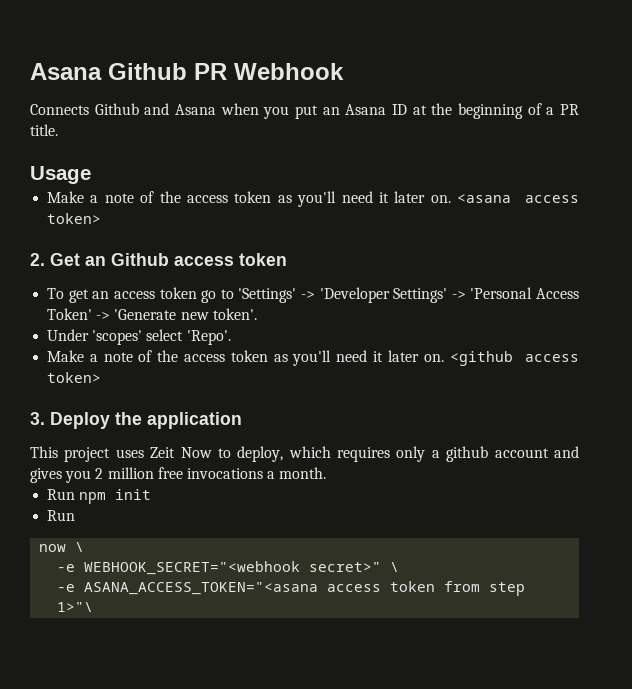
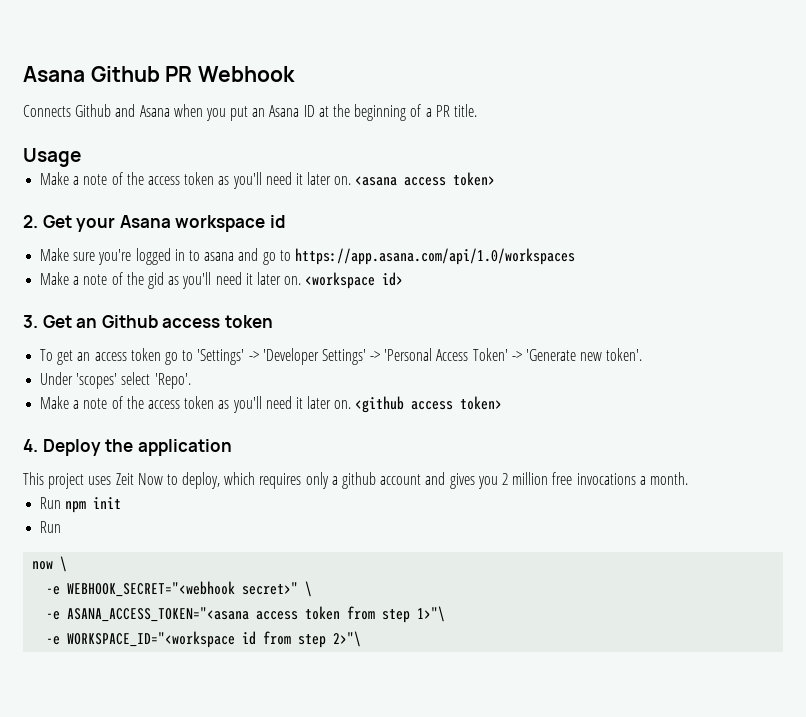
- 2. Get an Github access token
+ 2. Get your Asana workspace id
+ Make sure you're logged in to asana and go to https://app.asana.com/api/1.0/workspaces
+ Make a note of the gid as you'll need it later on. <workspace id>
+ 3. Get an Github access token
- 3. Deploy the application
+ 4. Deploy the application
+ -e WORKSPACE_ID="<workspace id from step 2>"\

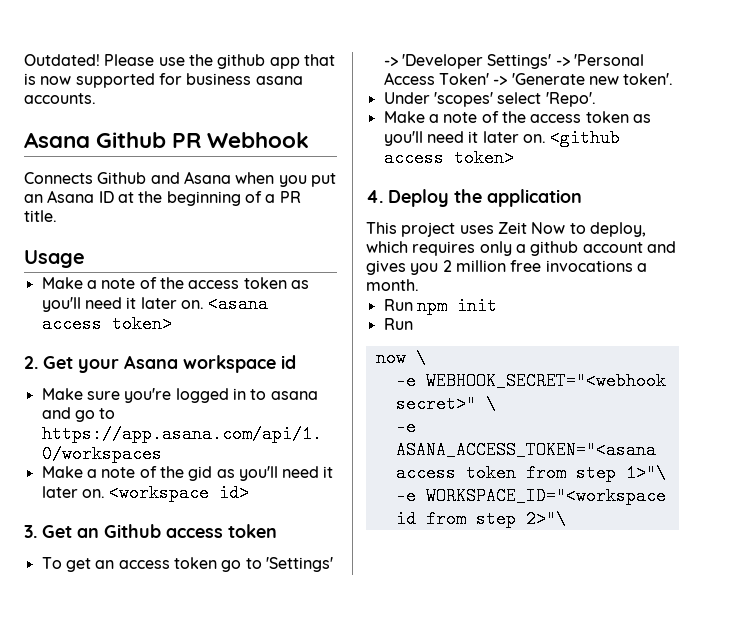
+ Outdated! Please use the github app that is now supported for business asana accounts.

